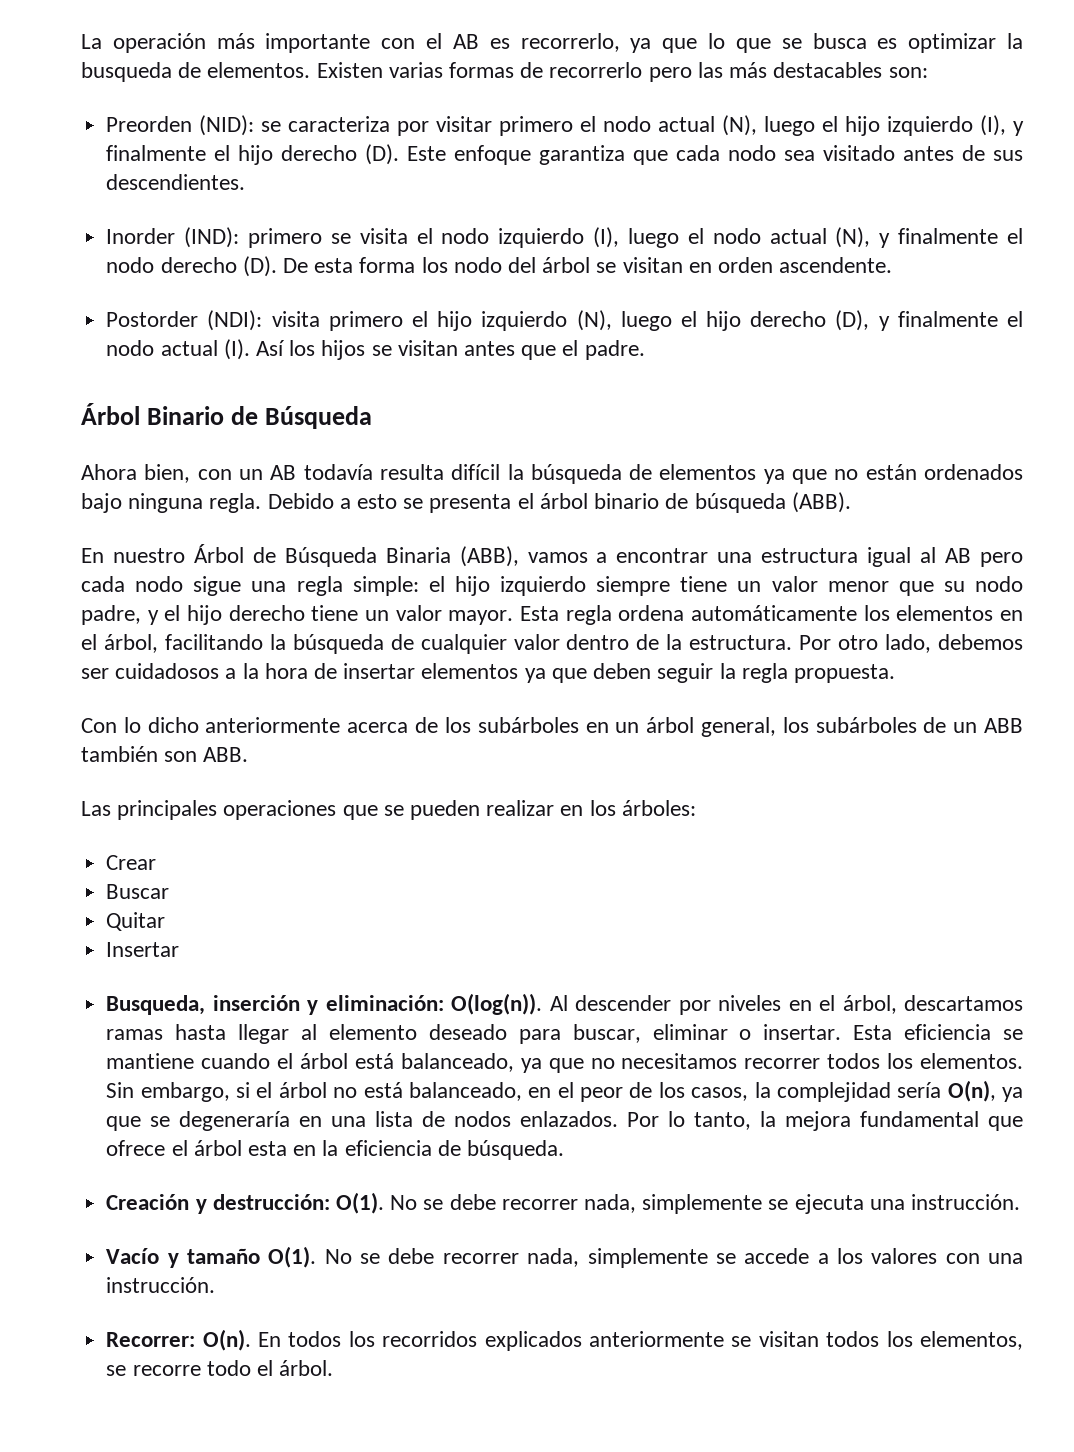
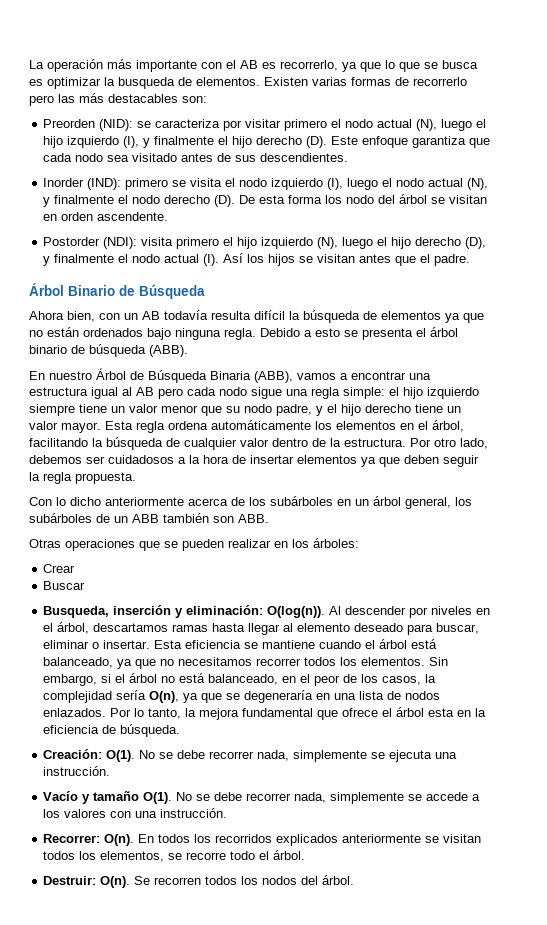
- Las principales operaciones que se pueden realizar en los árboles:
+ Otras operaciones que se pueden realizar en los árboles:
- Quitar
- Insertar
- Creación y destrucción: O(1).
+ Creación: O(1).
+ Destruir: O(n). Se recorren todos los nodos del árbol.

